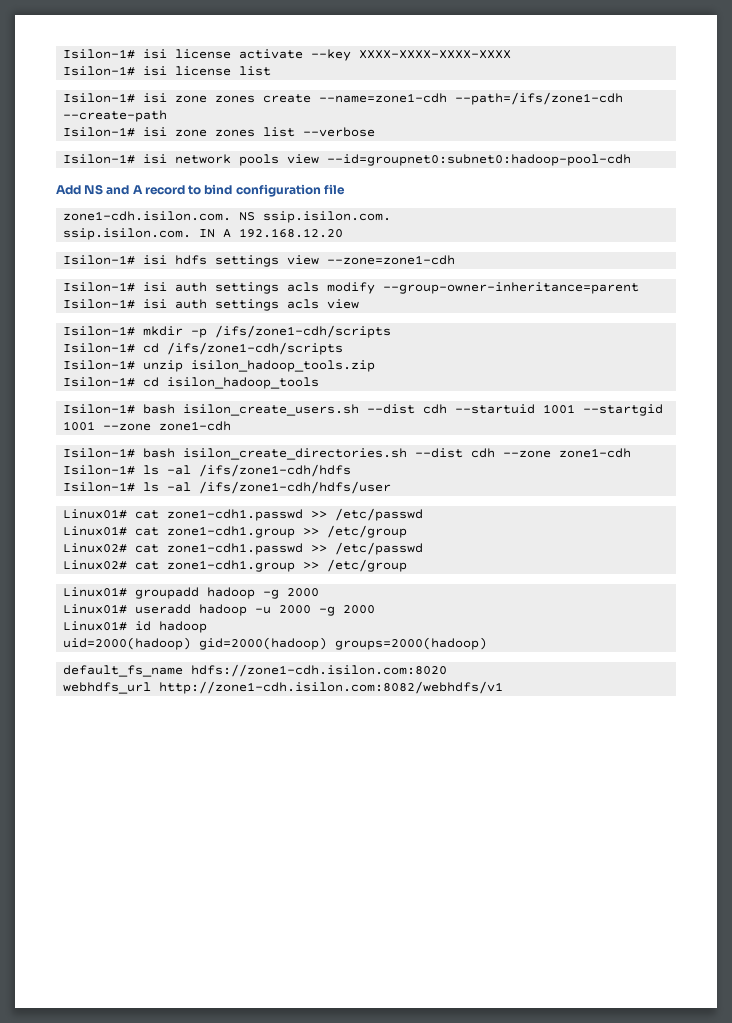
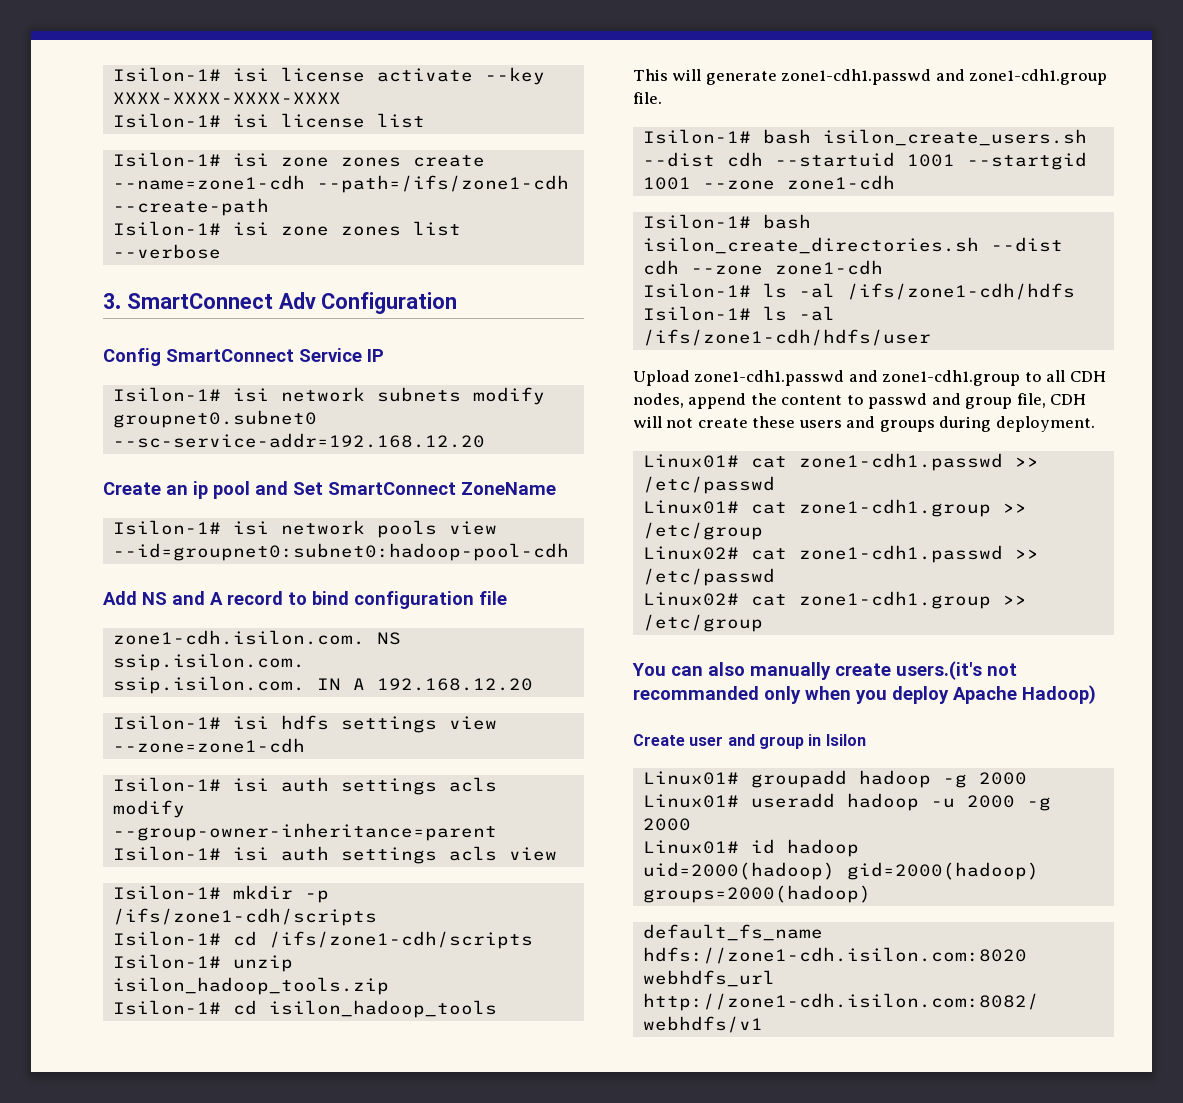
+ 3. SmartConnect Adv Configuration
+ Config SmartConnect Service IP
+ Isilon-1# isi network subnets modify groupnet0.subnet0 --sc-service-addr=192.168.12.20
+ Create an ip pool and Set SmartConnect ZoneName
+ This will generate zone1-cdh1.passwd and zone1-cdh1.group file.
+ Upload zone1-cdh1.passwd and zone1-cdh1.group to all CDH nodes, append the content to passwd and group file, CDH will not create these users and groups during deployment.
+ You can also manually create users.(it's not recommanded only when you deploy Apache Hadoop)
+ Create user and group in Isilon

